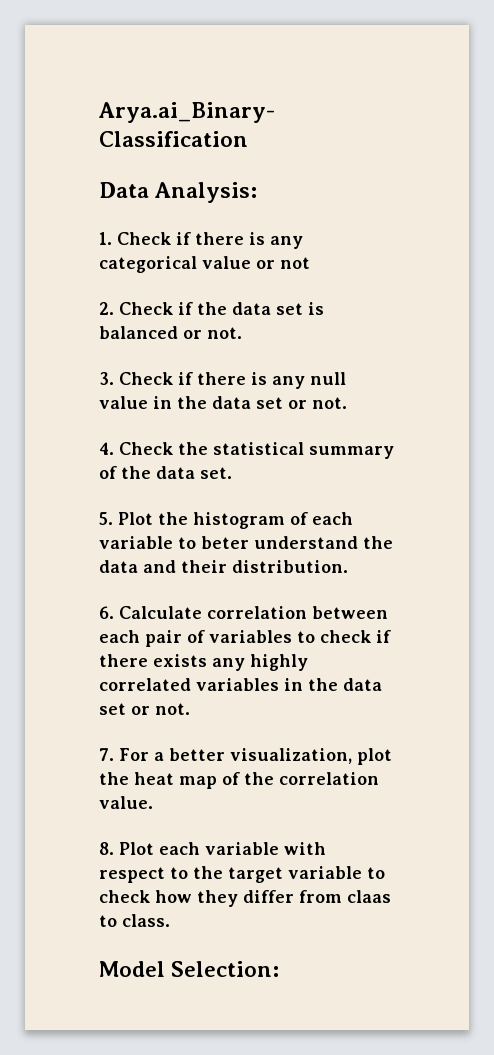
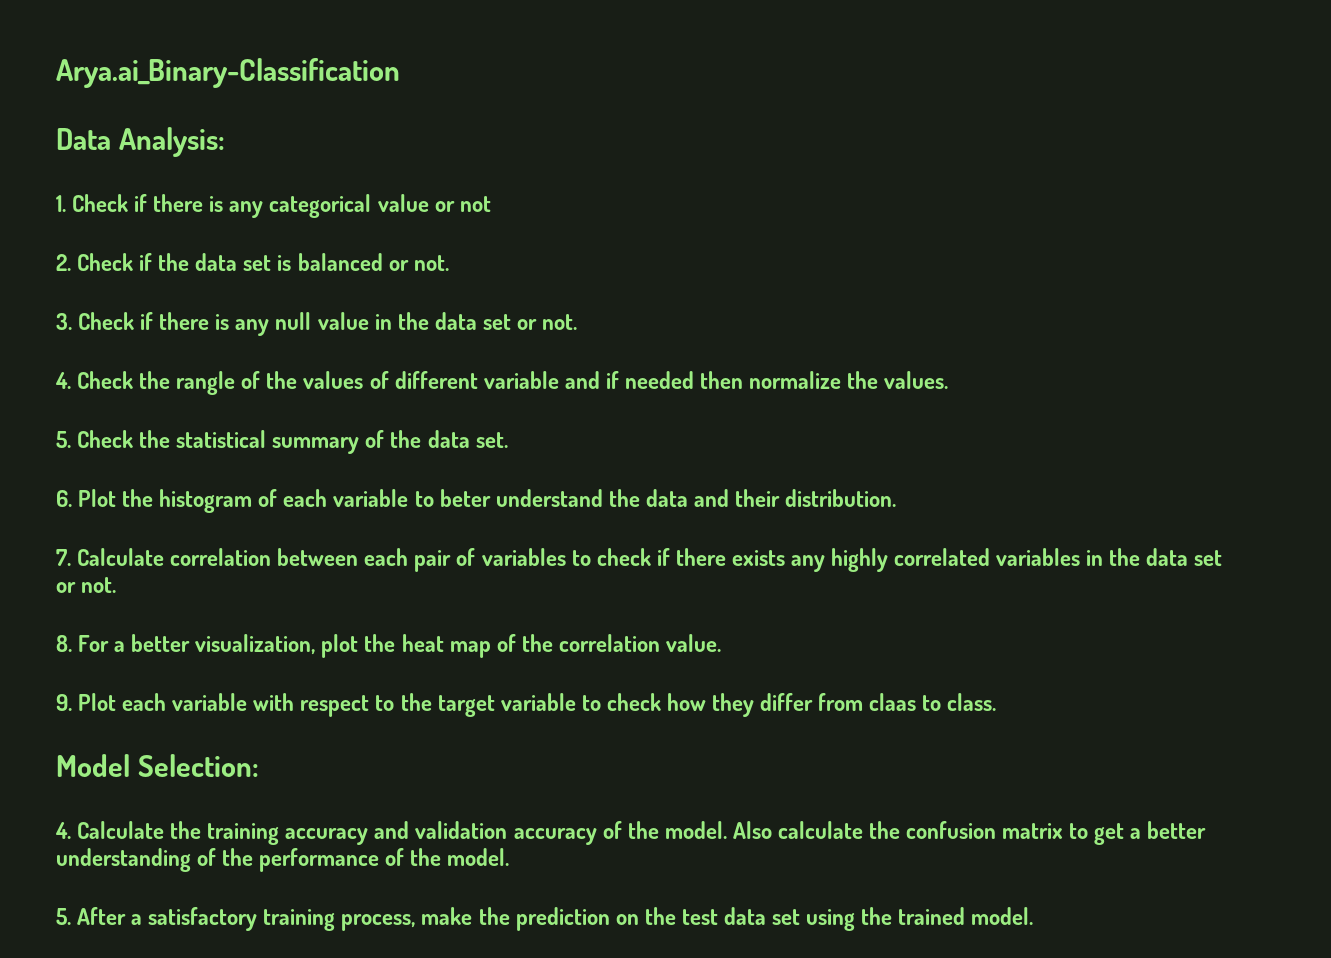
- 4. Check the statistical summary of the data set.
+ 4. Check the rangle of the values of different variable and if needed then normalize the values.
+ 5. Check the statistical summary of the data set.
- 5. Plot the histogram of each variable to beter understand the data and their distribution.
+ 6. Plot the histogram of each variable to beter understand the data and their distribution.
- 6. Calculate correlation between each pair of variables to check if there exists any highly correlated variables in the data set or not.
+ 7. Calculate correlation between each pair of variables to check if there exists any highly correlated variables in the data set or not.
- 7. For a better visualization, plot the heat map of the correlation value.
+ 8. For a better visualization, plot the heat map of the correlation value.
- 8. Plot each variable with respect to the target variable to check how they differ from claas to class.
+ 9. Plot each variable with respect to the target variable to check how they differ from claas to class.
+ 4. Calculate the training accuracy and validation accuracy of the model. Also calculate the confusion matrix to get a better understanding of the performance of the model.
+ 5. After a satisfactory training process, make the prediction on the test data set using the trained model.

